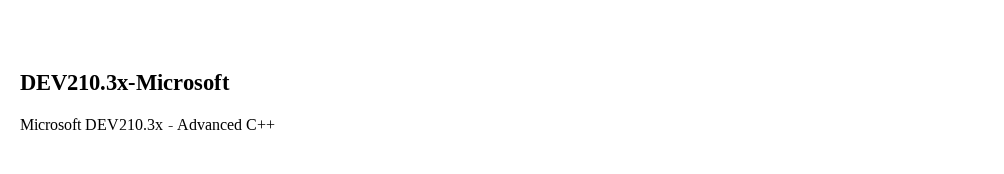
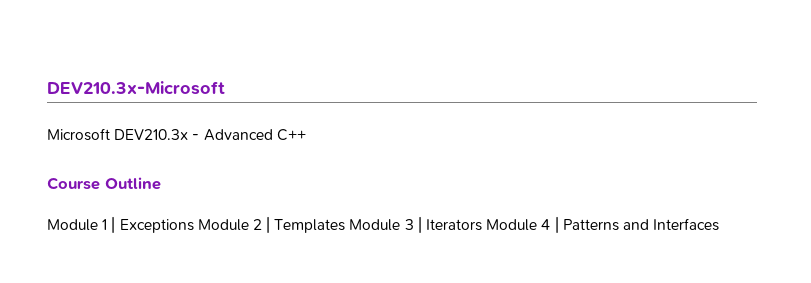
+ Course Outline
+ Module 1 | Exceptions Module 2 | Templates Module 3 | Iterators Module 4 | Patterns and Interfaces

